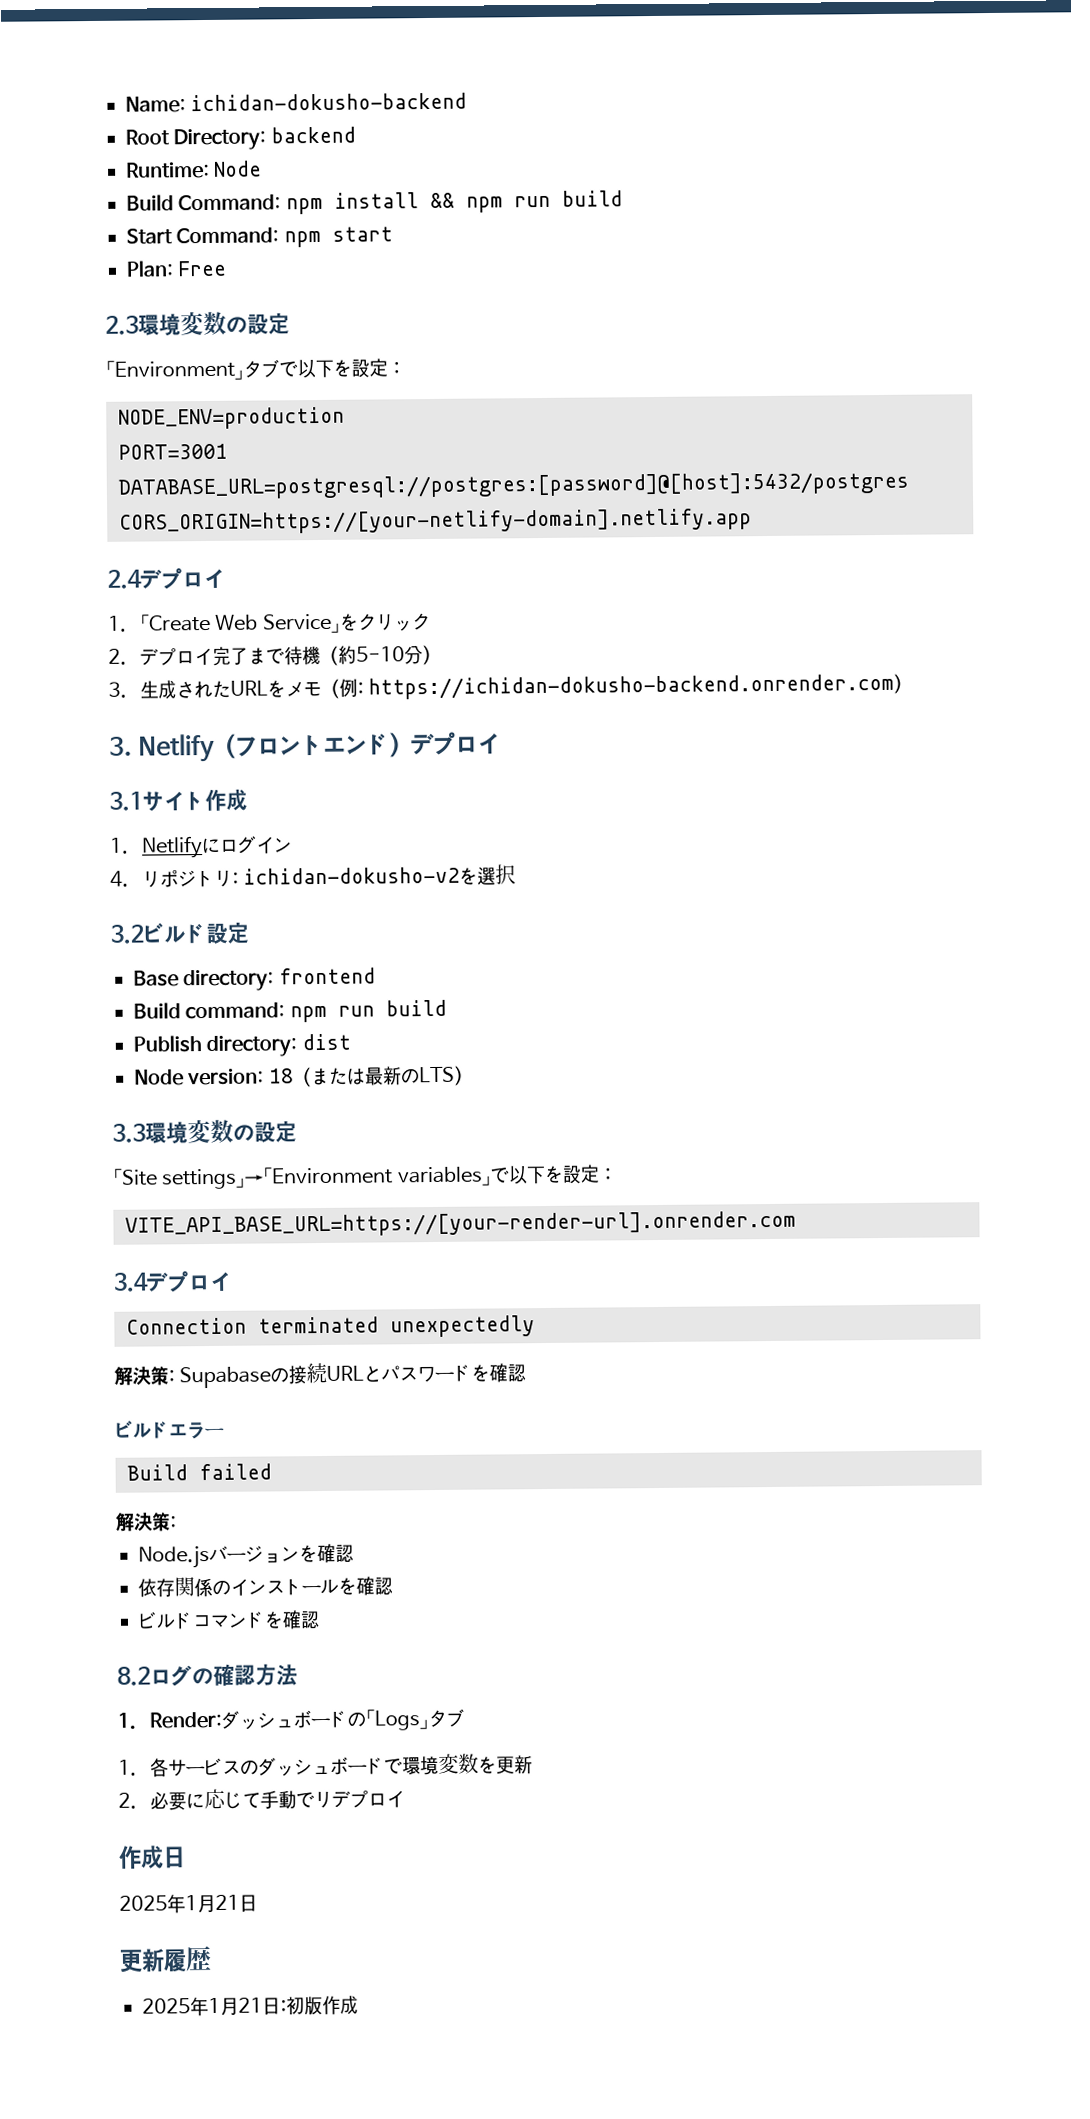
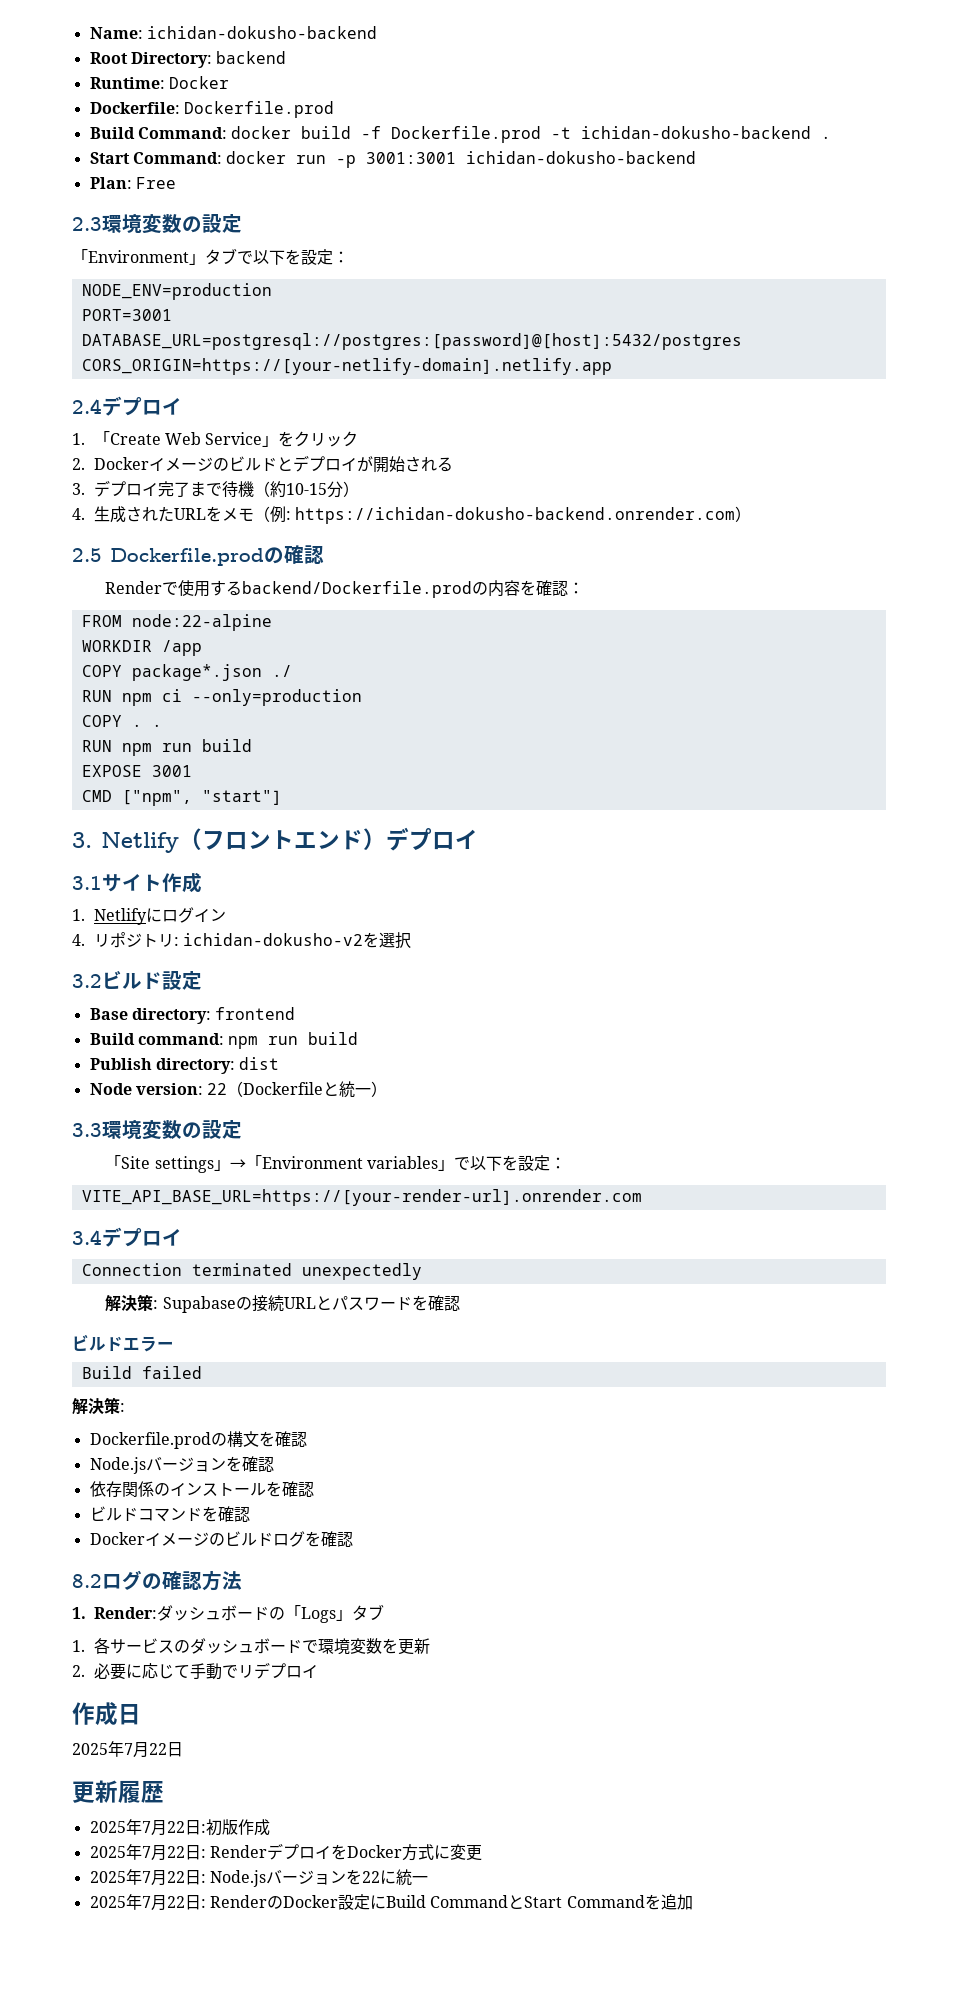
- Runtime: Node
+ Runtime: Docker
+ Dockerfile: Dockerfile.prod
- Build Command: npm install && npm run build
- Start Command: npm start
+ Build Command: docker build -f Dockerfile.prod -t ichidan-dokusho-backend .
+ Start Command: docker run -p 3001:3001 ichidan-dokusho-backend
- 2.デプロイ完了まで待機（約5-10分）
+ 2. Dockerイメージのビルドとデプロイが開始される
+ 3.デプロイ完了まで待機（約10-15分）
- 3.生成されたURLをメモ（例: https://ichidan-dokusho-backend.onrender.com）
+ 4.生成されたURLをメモ（例: https://ichidan-dokusho-backend.onrender.com）
+ 2.5 Dockerfile.prodの確認
+ Renderで使用するbackend/Dockerfile.prodの内容を確認：
+ FROM node:22-alpine
+ WORKDIR /app
+ COPY package*.json ./
+ RUN npm ci --only=production
+ COPY . .
+ RUN npm run build
+ EXPOSE 3001
+ CMD ["npm", "start"]
- Node version: 18（または最新のLTS）
+ Node version: 22（Dockerfileと統一）
+ Dockerfile.prodの構文を確認
+ Dockerイメージのビルドログを確認
  作成日
- 2025年1月21日
+ 2025年7月22日
- 2025年1月21日:初版作成
+ 2025年7月22日:初版作成
+ 2025年7月22日: RenderデプロイをDocker方式に変更
+ 2025年7月22日: Node.jsバージョンを22に統一
+ 2025年7月22日: RenderのDocker設定にBuild CommandとStart Commandを追加

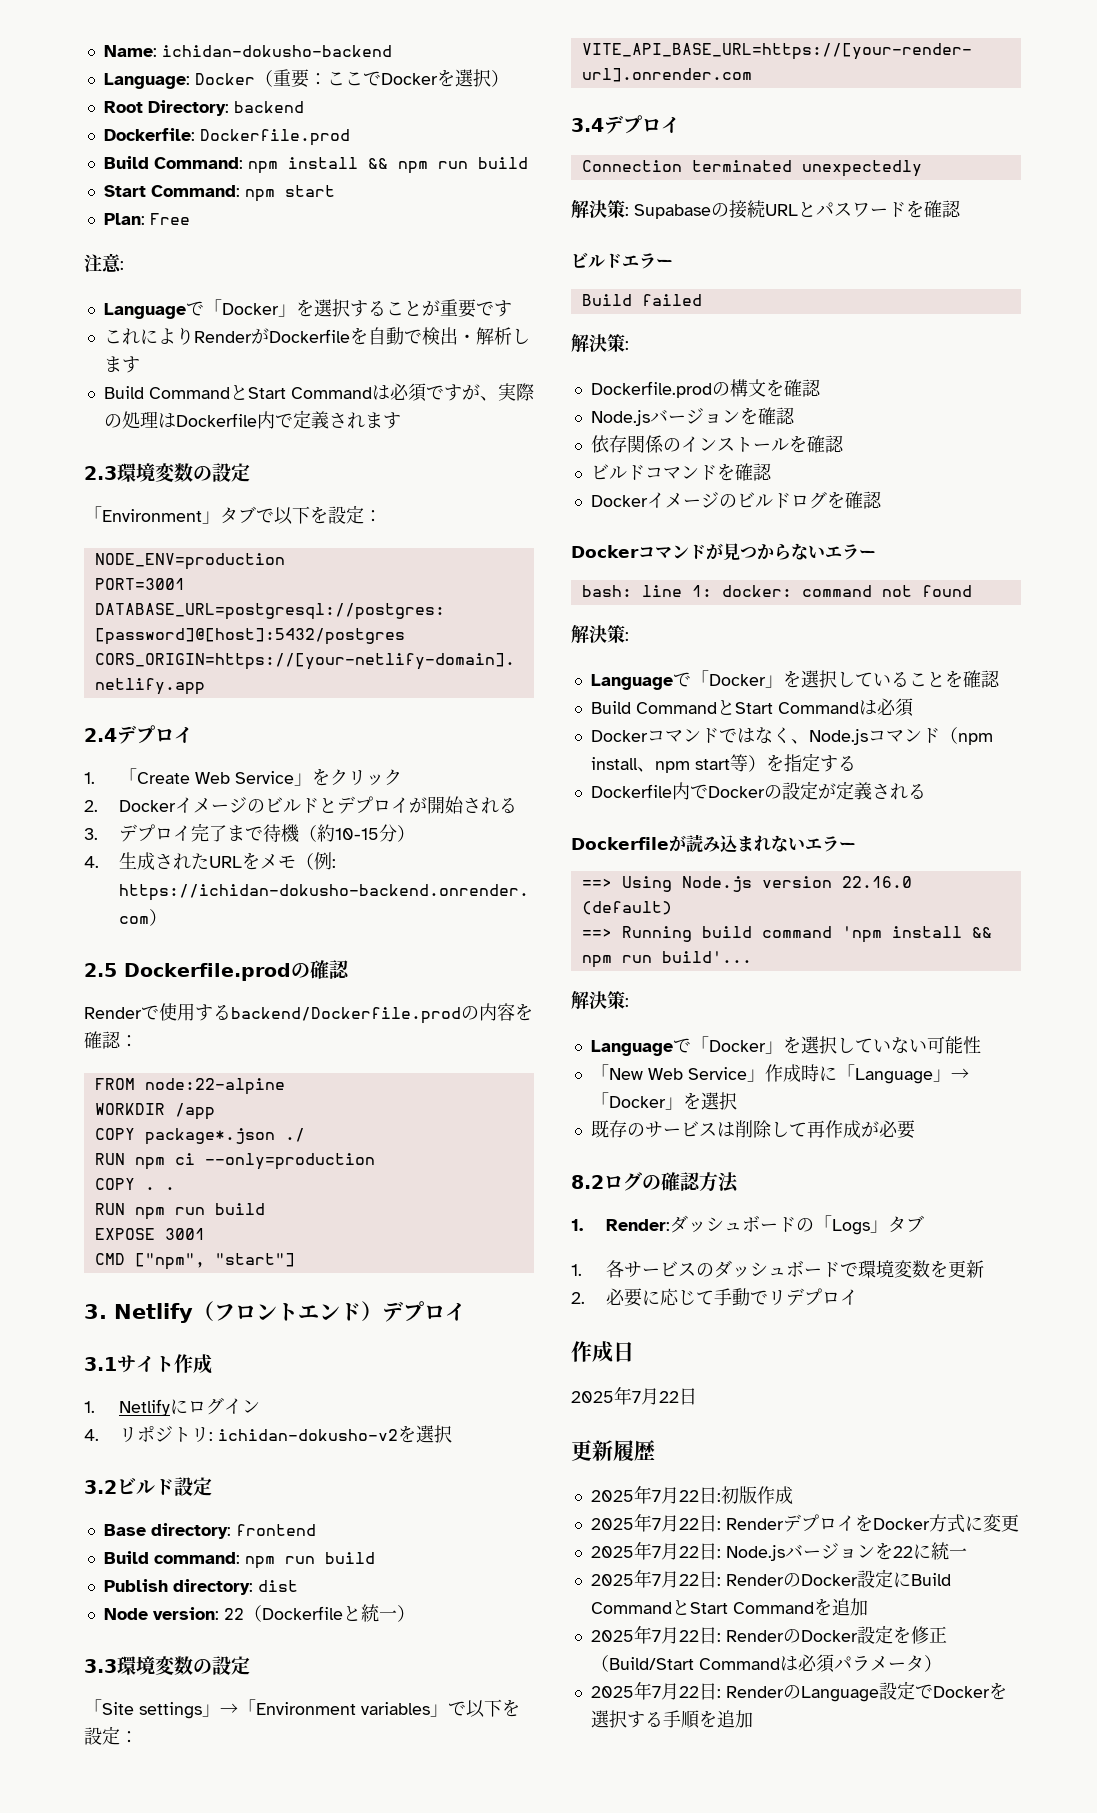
+ Language: Docker（重要：ここでDockerを選択）
- Runtime: Docker
- Build Command: docker build -f Dockerfile.prod -t ichidan-dokusho-backend .
- Start Command: docker run -p 3001:3001 ichidan-dokusho-backend
+ Build Command: npm install && npm run build
+ Start Command: npm start
  Plan: Free
+ 注意:
+ Languageで「Docker」を選択することが重要です
+ これによりRenderがDockerfileを自動で検出・解析します
+ Build CommandとStart Commandは必須ですが、実際の処理はDockerfile内で定義されます
+ Dockerコマンドが見つからないエラー
+ bash: line 1: docker: command not found
+ 解決策:
+ Languageで「Docker」を選択していることを確認
+ Build CommandとStart Commandは必須
+ Dockerコマンドではなく、Node.jsコマンド（npm install、npm start等）を指定する
+ Dockerfile内でDockerの設定が定義される
+ Dockerfileが読み込まれないエラー
+ ==> Using Node.js version 22.16.0 (default)
+ ==> Running build command 'npm install && npm run build'...
+ 解決策:
+ Languageで「Docker」を選択していない可能性
+ 「New Web Service」作成時に「Language」→「Docker」を選択
+ 既存のサービスは削除して再作成が必要
+ 2025年7月22日: RenderのDocker設定を修正（Build/Start Commandは必須パラメータ）
+ 2025年7月22日: RenderのLanguage設定でDockerを選択する手順を追加

